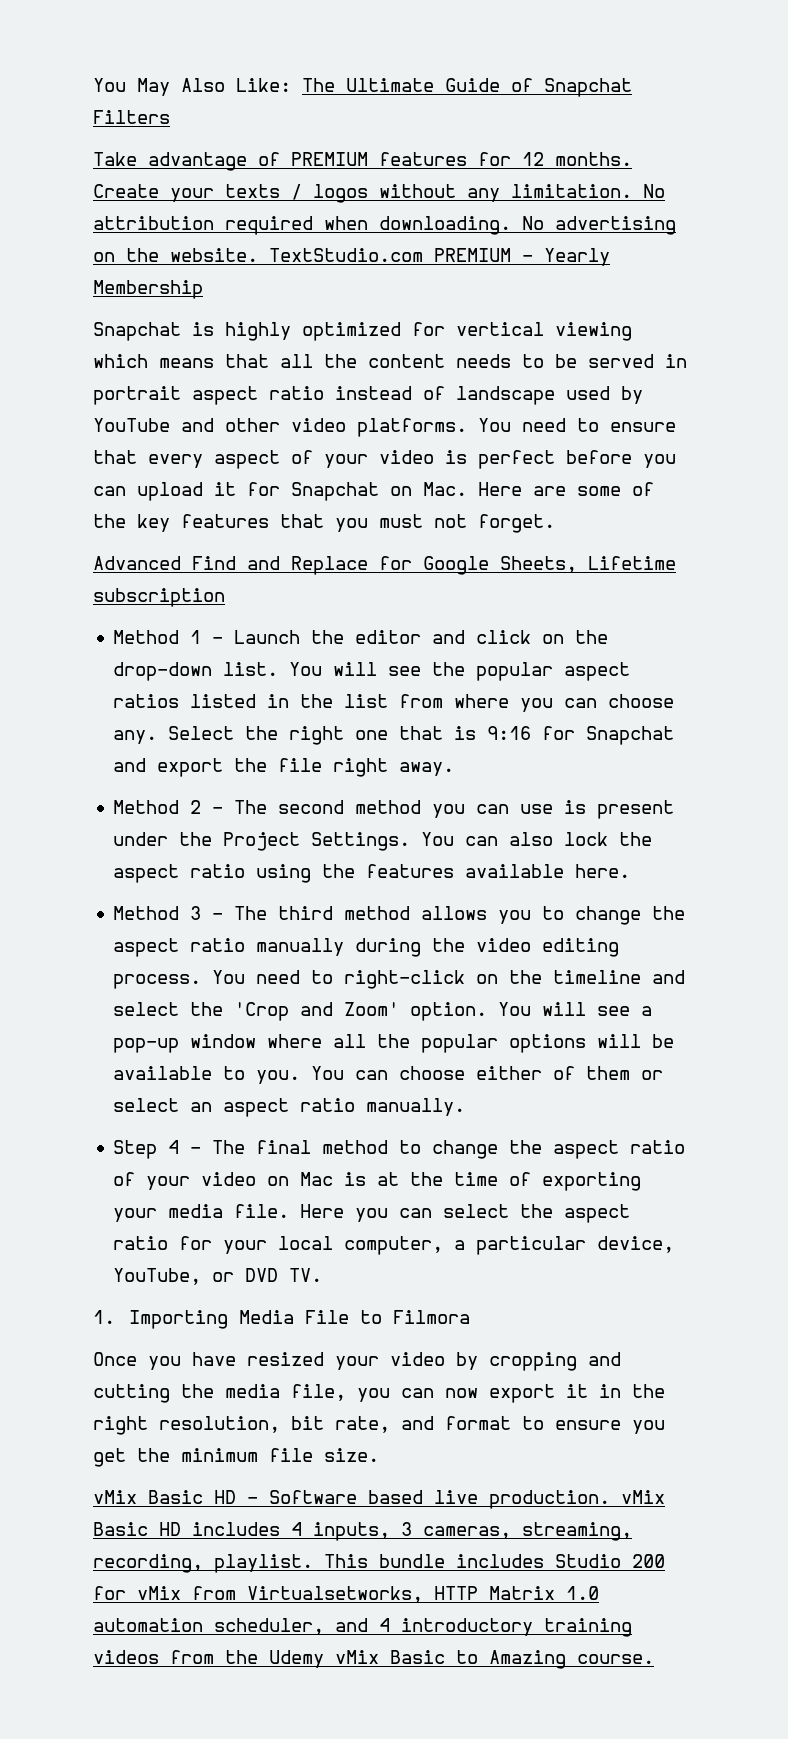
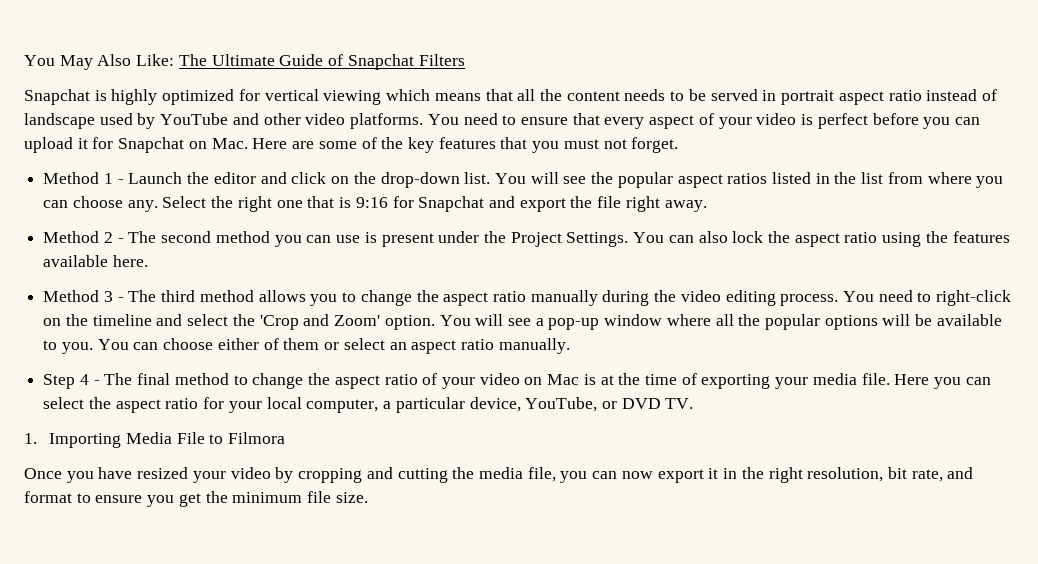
- Take advantage of PREMIUM features for 12 months. Create your texts / logos without any limitation. No attribution required when downloading. No advertising on the website. TextStudio.com PREMIUM - Yearly Membership
- Advanced Find and Replace for Google Sheets, Lifetime subscription
- vMix Basic HD - Software based live production. vMix Basic HD includes 4 inputs, 3 cameras, streaming, recording, playlist. This bundle includes Studio 200 for vMix from Virtualsetworks, HTTP Matrix 1.0 automation scheduler, and 4 introductory training videos from the Udemy vMix Basic to Amazing course.

